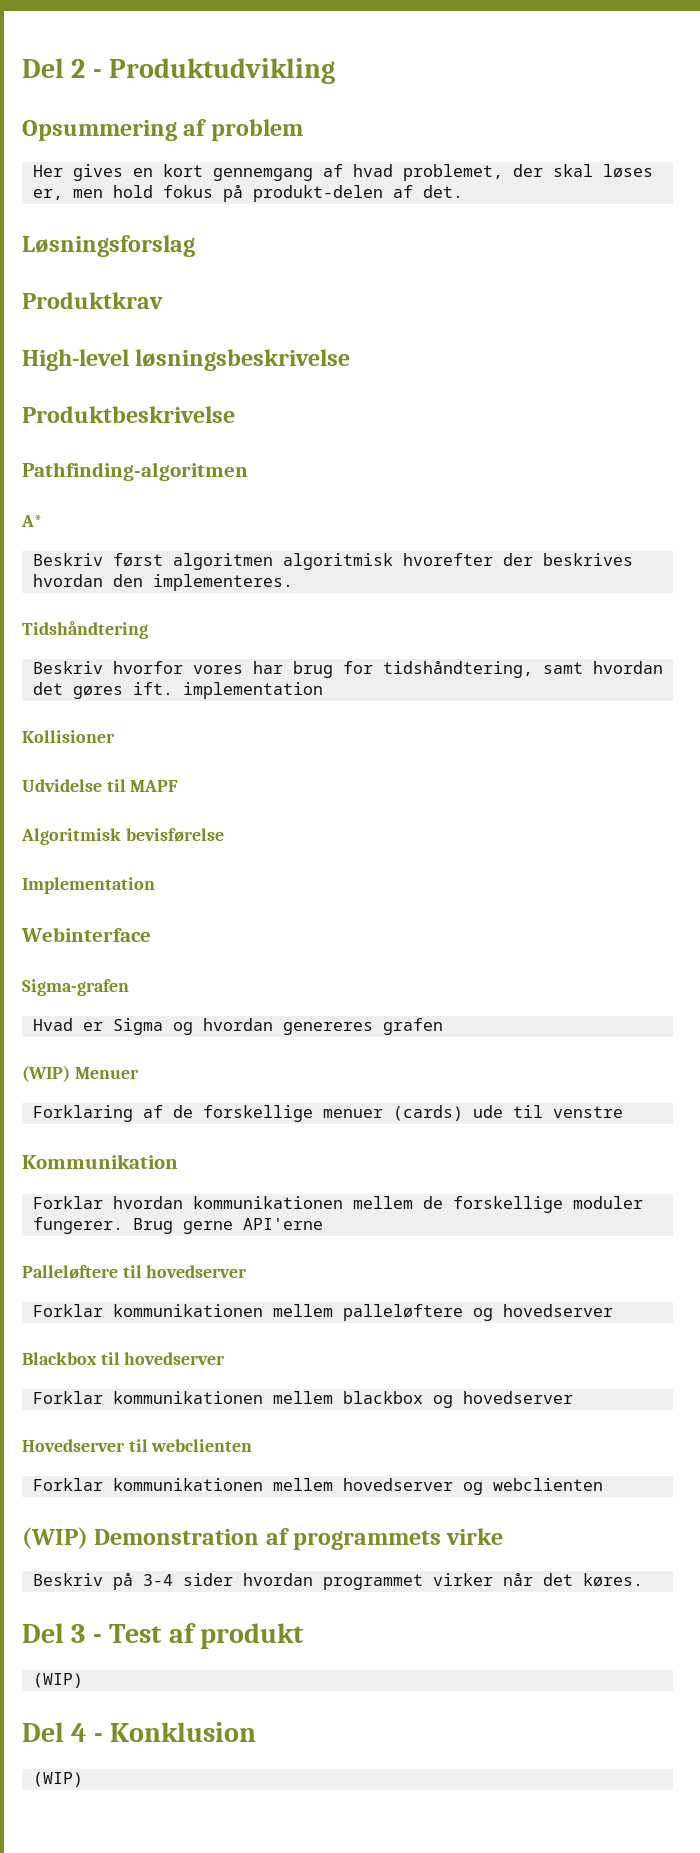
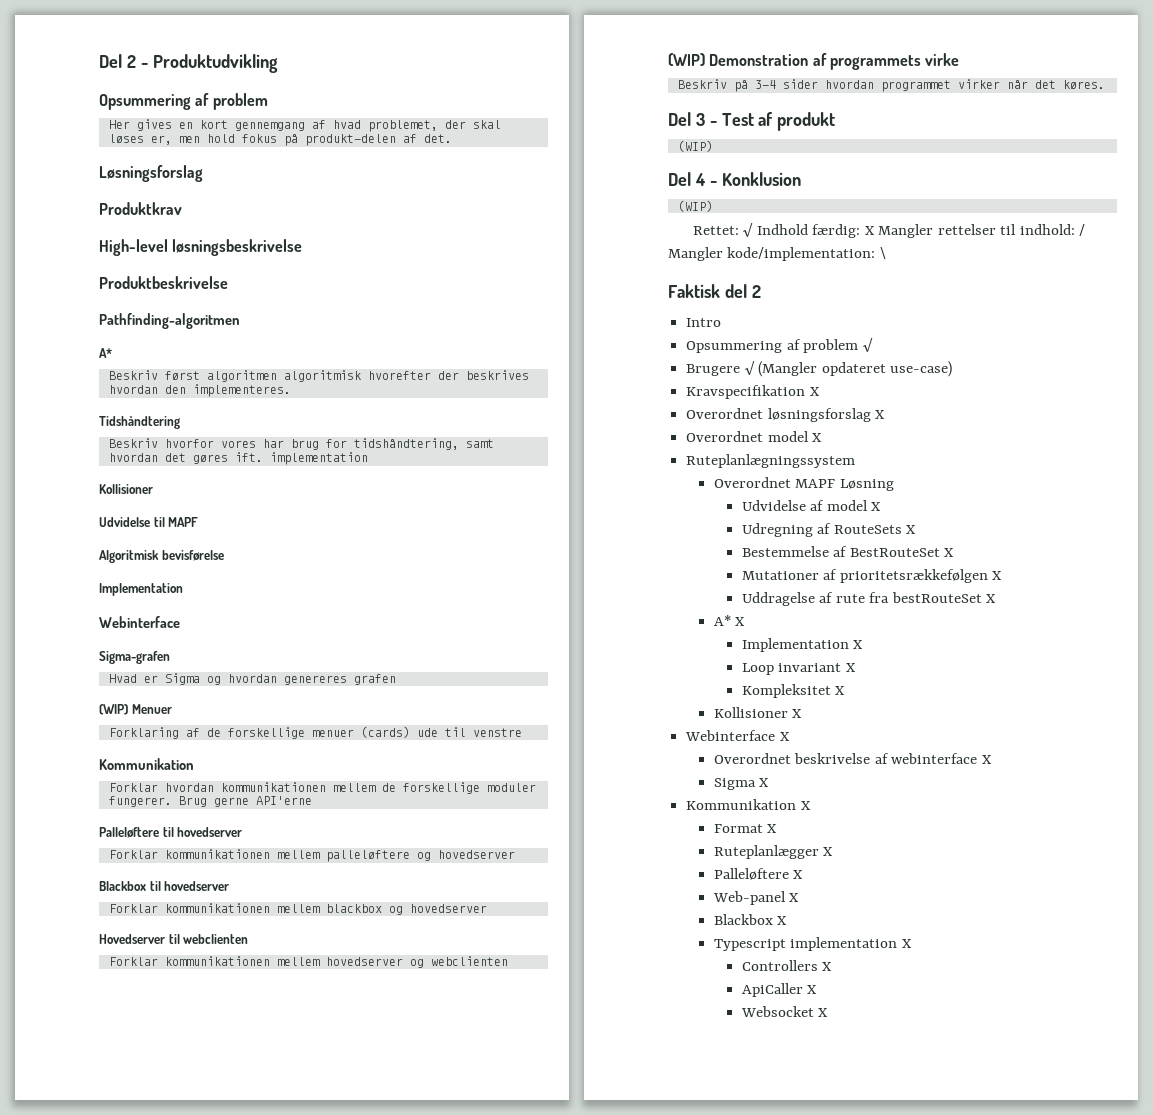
+ Rettet: √ Indhold færdig: X Mangler rettelser til indhold: / Mangler kode/implementation: \
+ Faktisk del 2
+ Intro
+ Opsummering af problem √
+ Brugere √ (Mangler opdateret use-case)
+ Kravspecifikation X
+ Overordnet løsningsforslag X
+ Overordnet model X
+ Ruteplanlægningssystem
+ Overordnet MAPF Løsning
+ Udvidelse af model X
+ Udregning af RouteSets X
+ Bestemmelse af BestRouteSet X
+ Mutationer af prioritetsrækkefølgen X
+ Uddragelse af rute fra bestRouteSet X
+ A* X
+ Implementation X
+ Loop invariant X
+ Kompleksitet X
+ Kollisioner X
+ Webinterface X
+ Overordnet beskrivelse af webinterface X
+ Sigma X
+ Kommunikation X
+ Format X
+ Ruteplanlægger X
+ Palleløftere X
+ Web-panel X
+ Blackbox X
+ Typescript implementation X
+ Controllers X
+ ApiCaller X
+ Websocket X

